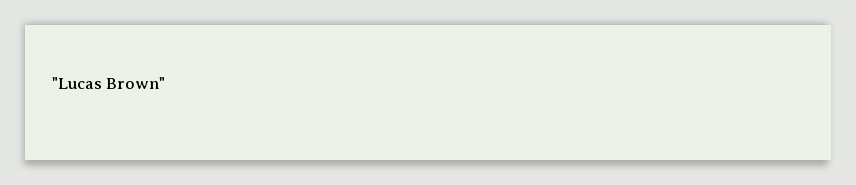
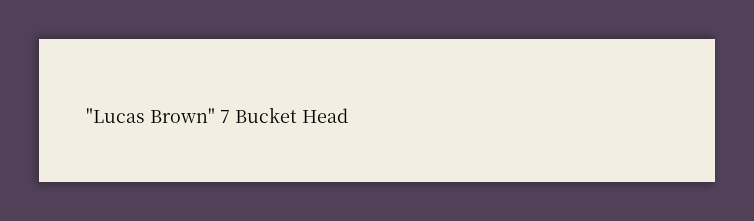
- "Lucas Brown"
+ "Lucas Brown" 7 Bucket Head

